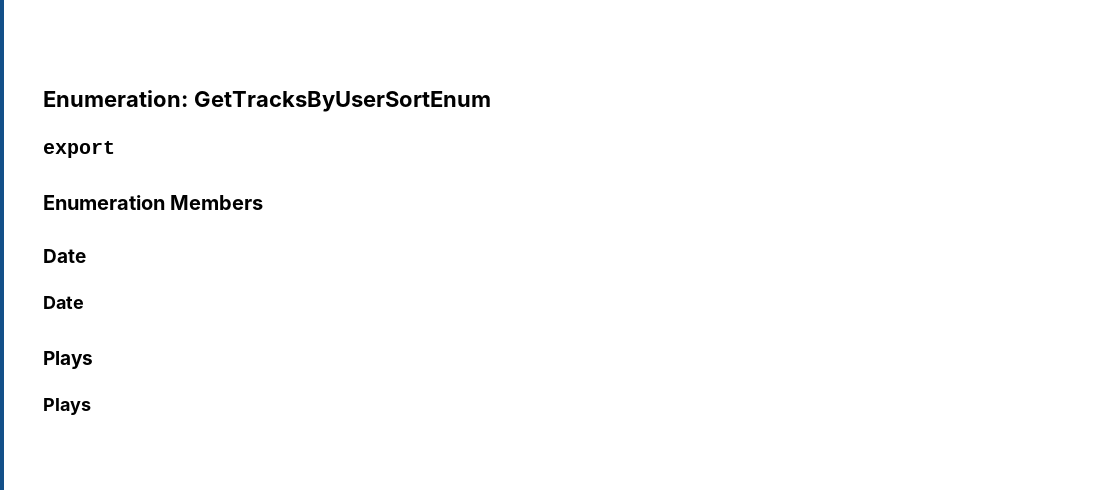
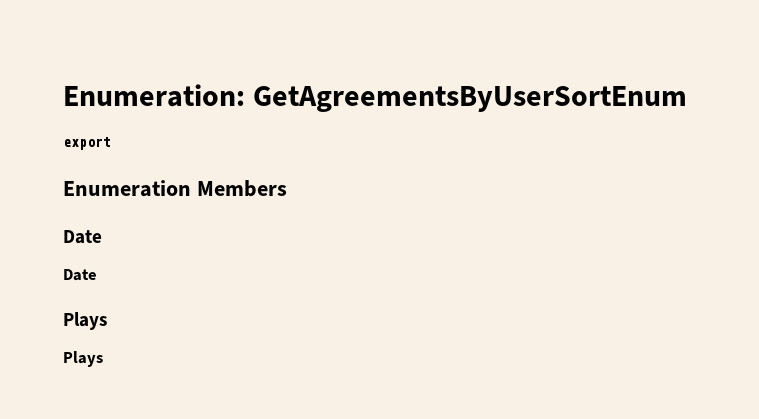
- Enumeration: GetTracksByUserSortEnum
+ Enumeration: GetAgreementsByUserSortEnum

